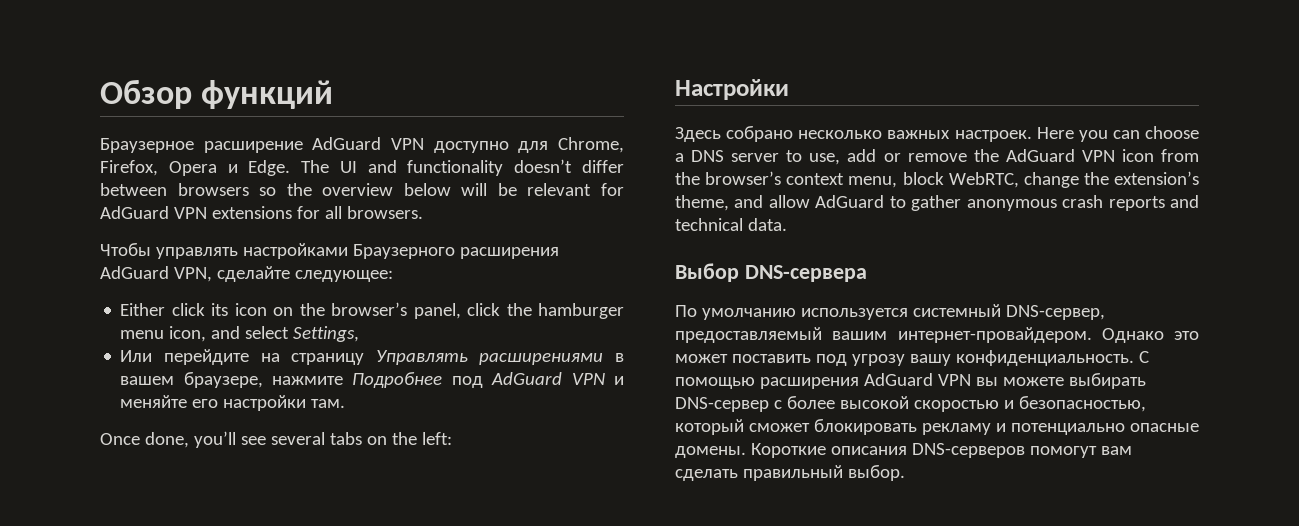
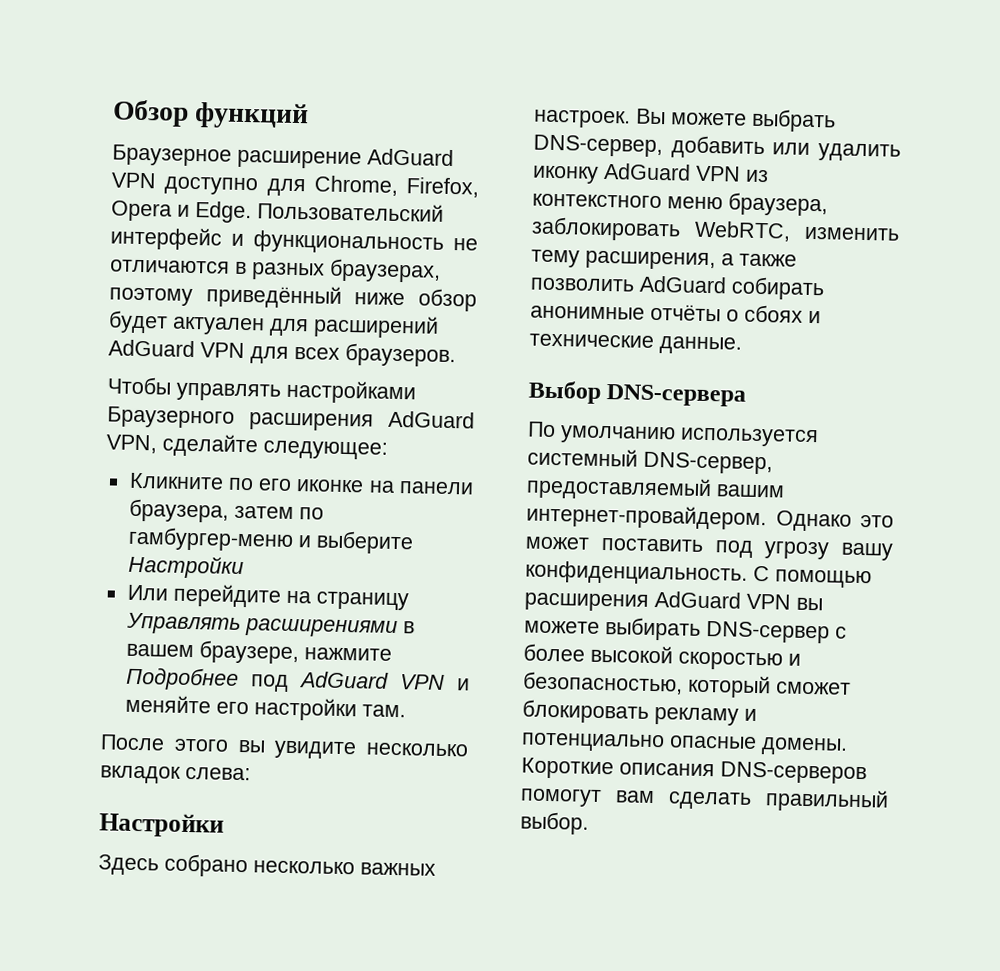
- The UI and functionality doesn’t differ between browsers so the overview below will be relevant for AdGuard VPN extensions for all browsers.
+ Пользовательский интерфейс и функциональность не отличаются в разных браузерах, поэтому приведённый ниже обзор будет актуален для расширений AdGuard VPN для всех браузеров.
- Either click its icon on the browser’s panel, click the hamburger menu icon, and select Settings,
+ Кликните по его иконке на панели браузера, затем по гамбургер-меню и выберите Настройки
- Once done, you’ll see several tabs on the left:
+ После этого вы увидите несколько вкладок слева:
- Here you can choose a DNS server to use, add or remove the AdGuard VPN icon from the browser’s context menu, block WebRTC, change the extension’s theme, and allow AdGuard to gather anonymous crash reports and technical data.
+ Вы можете выбрать DNS-сервер, добавить или удалить иконку AdGuard VPN из контекстного меню браузера, заблокировать WebRTC, изменить тему расширения, а также позволить AdGuard собирать анонимные отчёты о сбоях и технические данные.

